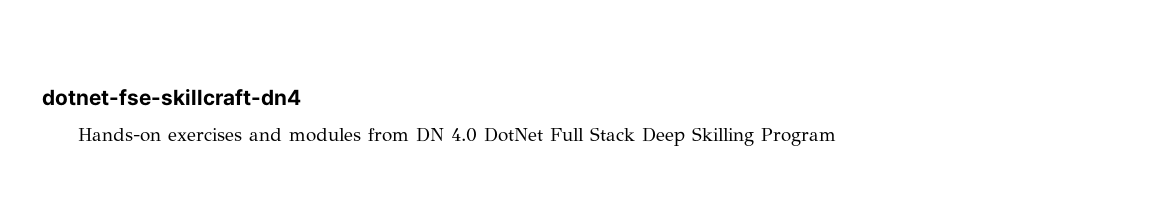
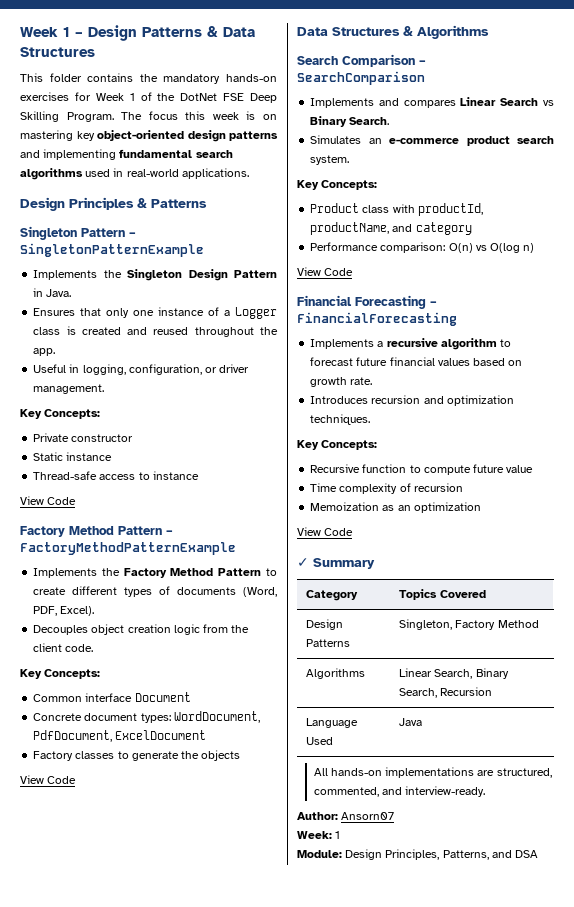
- dotnet-fse-skillcraft-dn4
- Hands-on exercises and modules from DN 4.0 DotNet Full Stack Deep Skilling Program
+ Week 1 – Design Patterns & Data Structures
+ This folder contains the mandatory hands-on exercises for Week 1 of the DotNet FSE Deep Skilling Program. The focus this week is on mastering key object-oriented design patterns and implementing fundamental search algorithms used in real-world applications.
+ Design Principles & Patterns
+ Singleton Pattern – SingletonPatternExample
+ Implements the Singleton Design Pattern in Java.
+ Ensures that only one instance of a Logger class is created and reused throughout the app.
+ Useful in logging, configuration, or driver management.
+ Key Concepts:
+ Private constructor
+ Static instance
+ Thread-safe access to instance
+ View Code
+ Factory Method Pattern – FactoryMethodPatternExample
+ Implements the Factory Method Pattern to create different types of documents (Word, PDF, Excel).
+ Decouples object creation logic from the client code.
+ Key Concepts:
+ Common interface Document
+ Concrete document types: WordDocument, PdfDocument, ExcelDocument
+ Factory classes to generate the objects
+ View Code
+ Data Structures & Algorithms
+ Search Comparison – SearchComparison
+ Implements and compares Linear Search vs Binary Search.
+ Simulates an e-commerce product search system.
+ Key Concepts:
+ Product class with productId, productName, and category
+ Performance comparison: O(n) vs O(log n)
+ View Code
+ Financial Forecasting – FinancialForecasting
+ Implements a recursive algorithm to forecast future financial values based on growth rate.
+ Introduces recursion and optimization techniques.
+ Key Concepts:
+ Recursive function to compute future value
+ Time complexity of recursion
+ Memoization as an optimization
+ View Code
+ ✓ Summary
+ Category | Topics Covered
+ Design Patterns | Singleton, Factory Method
+ Algorithms | Linear Search, Binary Search, Recursion
+ Language Used | Java
+ All hands-on implementations are structured, commented, and interview-ready.
+ Author: Ansorn07
+ Week: 1
+ Module: Design Principles, Patterns, and DSA

